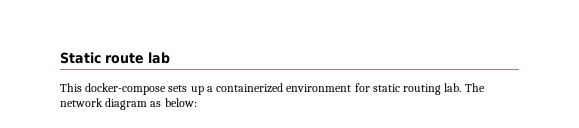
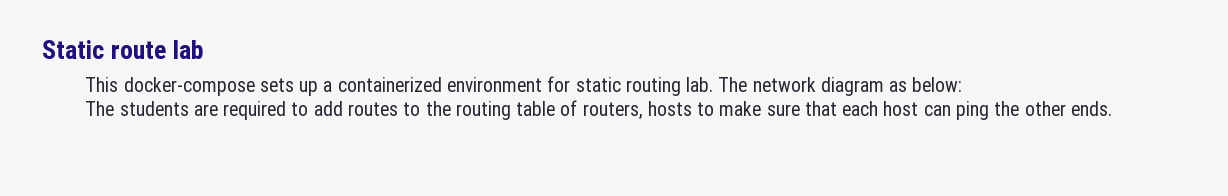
+ The students are required to add routes to the routing table of routers, hosts to make sure that each host can ping the other ends.

